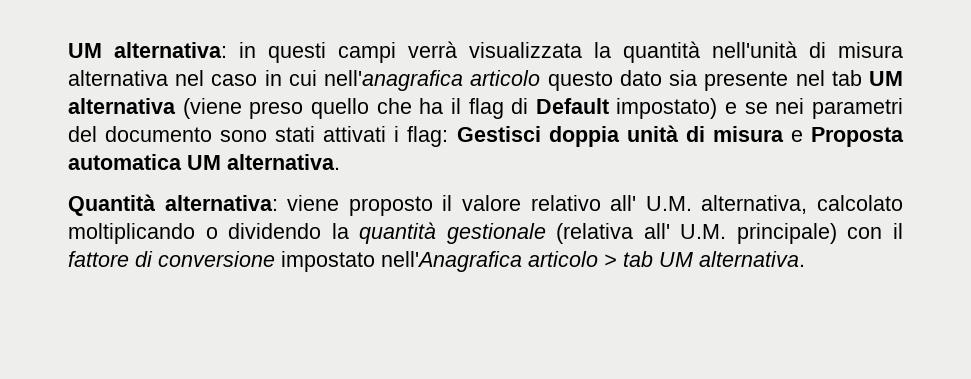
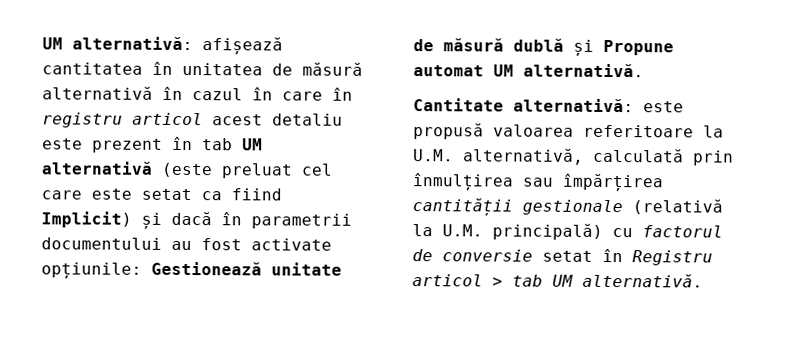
- UM alternativa: in questi campi verrà visualizzata la quantità nell'unità di misura alternativa nel caso in cui nell'anagrafica articolo questo dato sia presente nel tab UM alternativa (viene preso quello che ha il flag di Default impostato) e se nei parametri del documento sono stati attivati i flag: Gestisci doppia unità di misura e Proposta automatica UM alternativa.
- Quantità alternativa: viene proposto il valore relativo all' U.M. alternativa, calcolato moltiplicando o dividendo la quantità gestionale (relativa all' U.M. principale) con il fattore di conversione impostato nell'Anagrafica articolo > tab UM alternativa.
+ UM alternativă: afișează cantitatea în unitatea de măsură alternativă în cazul în care în registru articol acest detaliu este prezent în tab UM alternativă (este preluat cel care este setat ca fiind Implicit) și dacă în parametrii documentului au fost activate opțiunile: Gestionează unitate de măsură dublă și Propune automat UM alternativă.
+ Cantitate alternativă: este propusă valoarea referitoare la U.M. alternativă, calculată prin înmulțirea sau împărțirea cantității gestionale (relativă la U.M. principală) cu factorul de conversie setat în Registru articol > tab UM alternativă.

